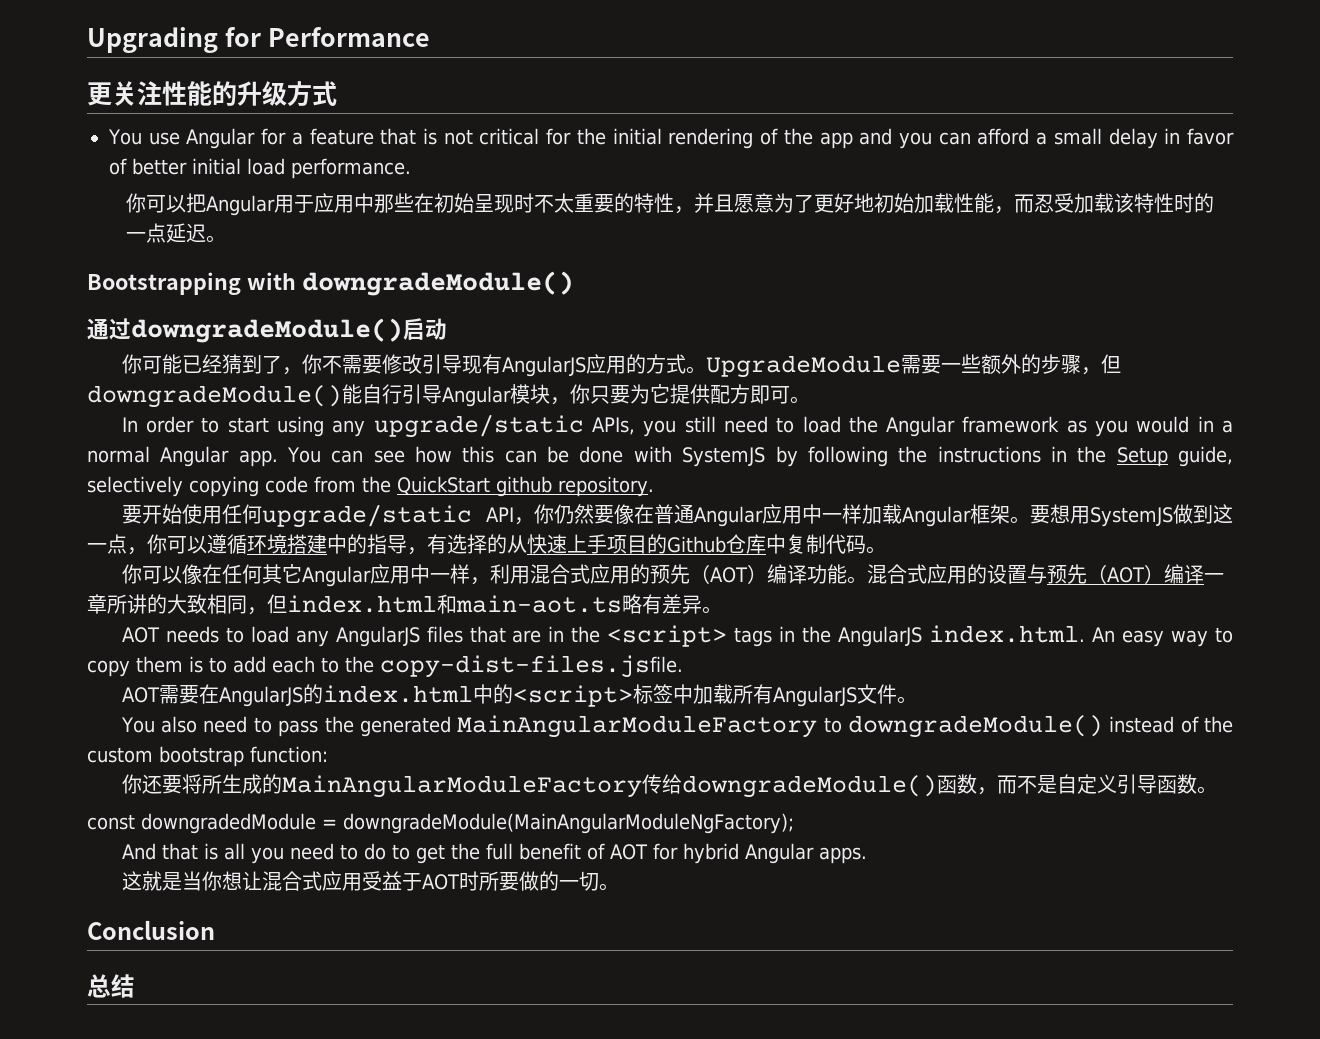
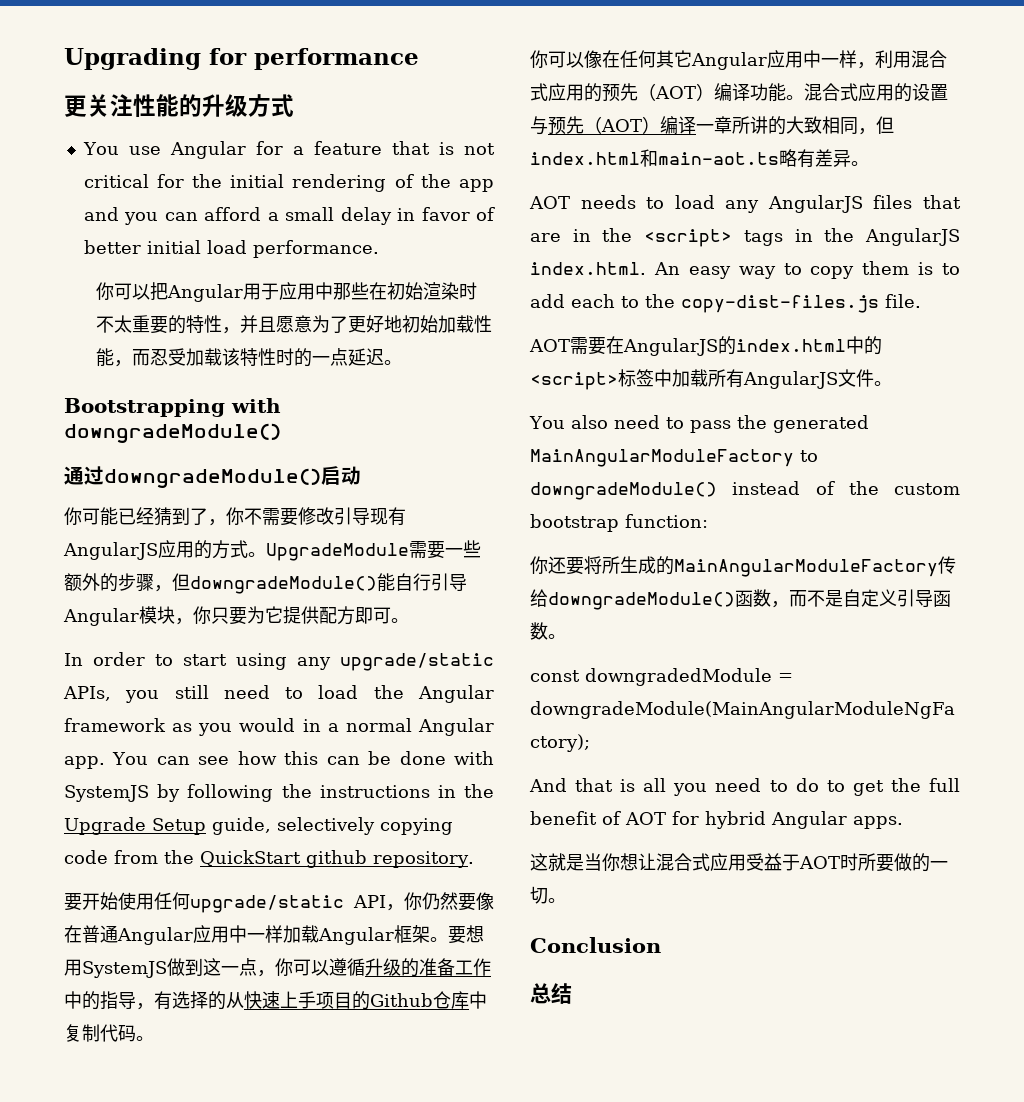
- Upgrading for Performance
+ Upgrading for performance
- 你可以把Angular用于应用中那些在初始呈现时不太重要的特性，并且愿意为了更好地初始加载性能，而忍受加载该特性时的一点延迟。
+ 你可以把Angular用于应用中那些在初始渲染时不太重要的特性，并且愿意为了更好地初始加载性能，而忍受加载该特性时的一点延迟。
- You can see how this can be done with SystemJS by following the instructions in the Setup guide, selectively copying code from the QuickStart github repository.
+ You can see how this can be done with SystemJS by following the instructions in the Upgrade Setup guide, selectively copying code from the QuickStart github repository.
- 要想用SystemJS做到这一点，你可以遵循环境搭建中的指导，有选择的从快速上手项目的Github仓库中复制代码。
+ 要想用SystemJS做到这一点，你可以遵循升级的准备工作中的指导，有选择的从快速上手项目的Github仓库中复制代码。
- AOT needs to load any AngularJS files that are in the <script> tags in the AngularJS index.html. An easy way to copy them is to add each to the copy-dist-files.jsfile.
+ AOT needs to load any AngularJS files that are in the <script> tags in the AngularJS index.html. An easy way to copy them is to add each to the copy-dist-files.js file.

